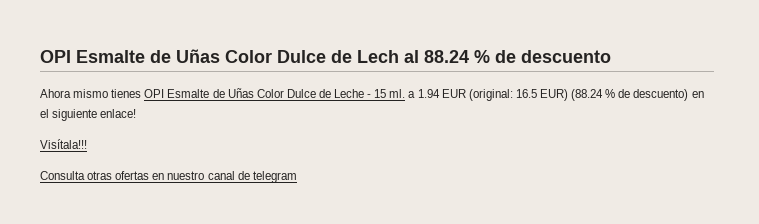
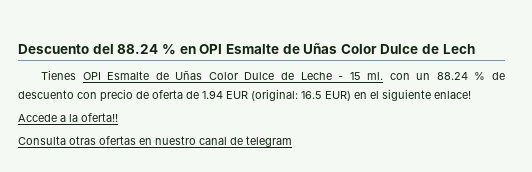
- OPI Esmalte de Uñas Color Dulce de Lech al 88.24 % de descuento
- Ahora mismo tienes OPI Esmalte de Uñas Color Dulce de Leche - 15 ml. a 1.94 EUR (original: 16.5 EUR) (88.24 % de descuento) en el siguiente enlace!
+ Descuento del 88.24 % en OPI Esmalte de Uñas Color Dulce de Lech
+ Tienes OPI Esmalte de Uñas Color Dulce de Leche - 15 ml. con un 88.24 % de descuento con precio de oferta de 1.94 EUR (original: 16.5 EUR) en el siguiente enlace!
- Visítala!!!
+ Accede a la oferta!!

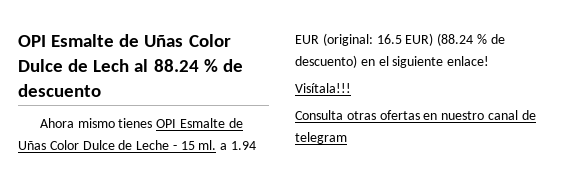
- Descuento del 88.24 % en OPI Esmalte de Uñas Color Dulce de Lech
- Tienes OPI Esmalte de Uñas Color Dulce de Leche - 15 ml. con un 88.24 % de descuento con precio de oferta de 1.94 EUR (original: 16.5 EUR) en el siguiente enlace!
+ OPI Esmalte de Uñas Color Dulce de Lech al 88.24 % de descuento
+ Ahora mismo tienes OPI Esmalte de Uñas Color Dulce de Leche - 15 ml. a 1.94 EUR (original: 16.5 EUR) (88.24 % de descuento) en el siguiente enlace!
- Accede a la oferta!!
+ Visítala!!!

